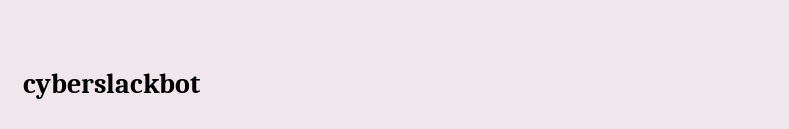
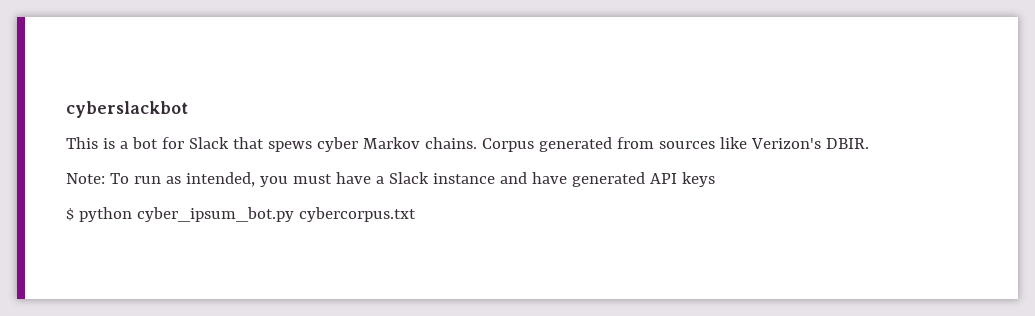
+ This is a bot for Slack that spews cyber Markov chains. Corpus generated from sources like Verizon's DBIR.
+ Note: To run as intended, you must have a Slack instance and have generated API keys
+ $ python cyber_ipsum_bot.py cybercorpus.txt

